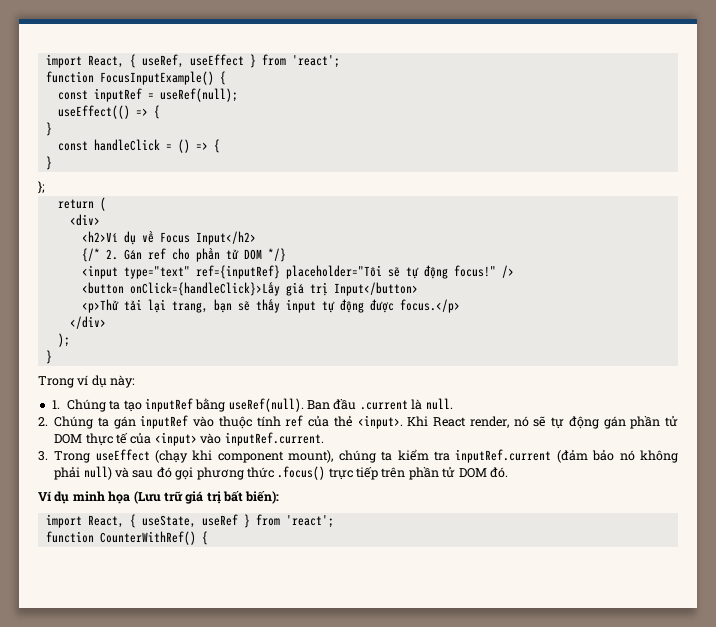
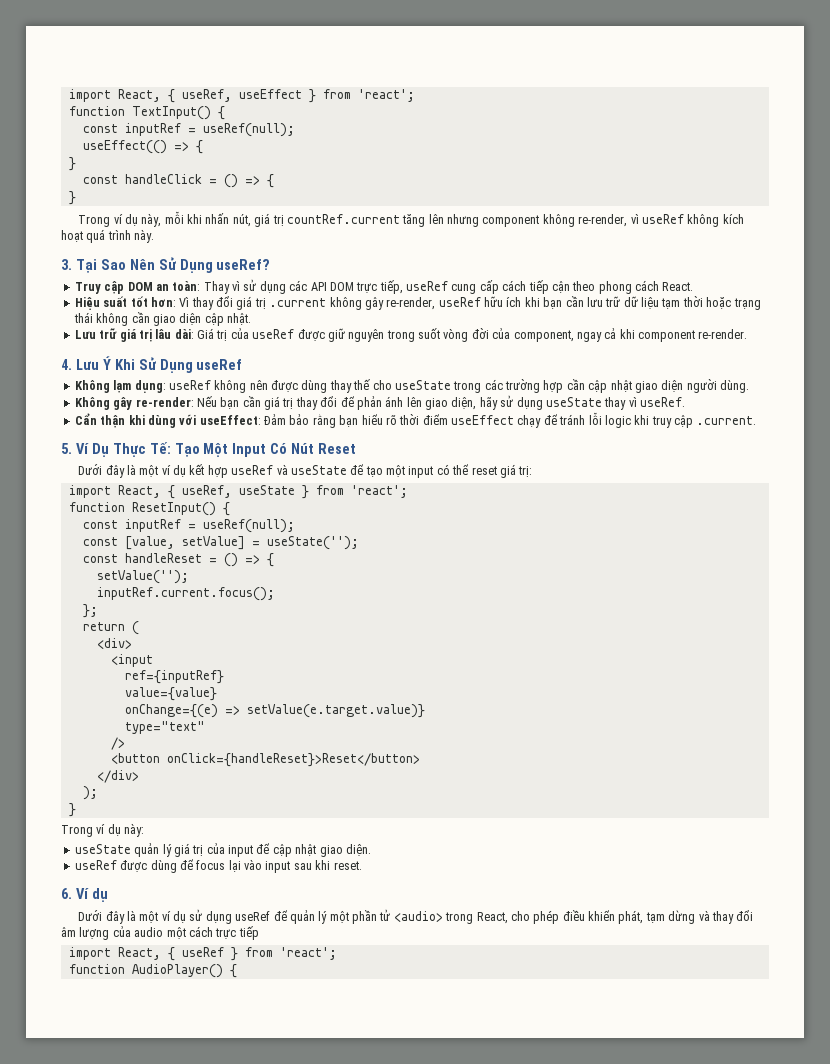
- function FocusInputExample() {
+ function TextInput() {
+ Trong ví dụ này, mỗi khi nhấn nút, giá trị countRef.current tăng lên nhưng component không re-render, vì useRef không kích hoạt quá trình này.
+ 3. Tại Sao Nên Sử Dụng useRef?
+ Truy cập DOM an toàn: Thay vì sử dụng các API DOM trực tiếp, useRef cung cấp cách tiếp cận theo phong cách React.
+ Hiệu suất tốt hơn: Vì thay đổi giá trị .current không gây re-render, useRef hữu ích khi bạn cần lưu trữ dữ liệu tạm thời hoặc trạng thái không cần giao diện cập nhật.
+ Lưu trữ giá trị lâu dài: Giá trị của useRef được giữ nguyên trong suốt vòng đời của component, ngay cả khi component re-render.
+ 4. Lưu Ý Khi Sử Dụng useRef
+ Không lạm dụng: useRef không nên được dùng thay thế cho useState trong các trường hợp cần cập nhật giao diện người dùng.
+ Không gây re-render: Nếu bạn cần giá trị thay đổi để phản ánh lên giao diện, hãy sử dụng useState thay vì useRef.
+ Cẩn thận khi dùng với useEffect: Đảm bảo rằng bạn hiểu rõ thời điểm useEffect chạy để tránh lỗi logic khi truy cập .current.
+ 5. Ví Dụ Thực Tế: Tạo Một Input Có Nút Reset
+ Dưới đây là một ví dụ kết hợp useRef và useState để tạo một input có thể reset giá trị:
+ import React, { useRef, useState } from 'react';
+ function ResetInput() {
+ const inputRef = useRef(null);
+ const [value, setValue] = useState('');
+ const handleReset = () => {
+ setValue('');
+ inputRef.current.focus();
  };
  return (
  <div>
- <h2>Ví dụ về Focus Input</h2>
- {/* 2. Gán ref cho phần tử DOM */}
- <input type="text" ref={inputRef} placeholder="Tôi sẽ tự động focus!" />
- <button onClick={handleClick}>Lấy giá trị Input</button>
- <p>Thử tải lại trang, bạn sẽ thấy input tự động được focus.</p>
+ <input
+ ref={inputRef}
+ value={value}
+ onChange={(e) => setValue(e.target.value)}
+ type="text"
+ />
+ <button onClick={handleReset}>Reset</button>
- 1. Chúng ta tạo inputRef bằng useRef(null). Ban đầu .current là null.
- 2. Chúng ta gán inputRef vào thuộc tính ref của thẻ <input>. Khi React render, nó sẽ tự động gán phần tử DOM thực tế của <input> vào inputRef.current.
- 3. Trong useEffect (chạy khi component mount), chúng ta kiểm tra inputRef.current (đảm bảo nó không phải null) và sau đó gọi phương thức .focus() trực tiếp trên phần tử DOM đó.
- Ví dụ minh họa (Lưu trữ giá trị bất biến):
- import React, { useState, useRef } from 'react';
+ useState quản lý giá trị của input để cập nhật giao diện.
+ useRef được dùng để focus lại vào input sau khi reset.
+ 6. Ví dụ
+ Dưới đây là một ví dụ sử dụng useRef để quản lý một phần tử <audio> trong React, cho phép điều khiển phát, tạm dừng và thay đổi âm lượng của audio một cách trực tiếp
+ import React, { useRef } from 'react';
- function CounterWithRef() {
+ function AudioPlayer() {

